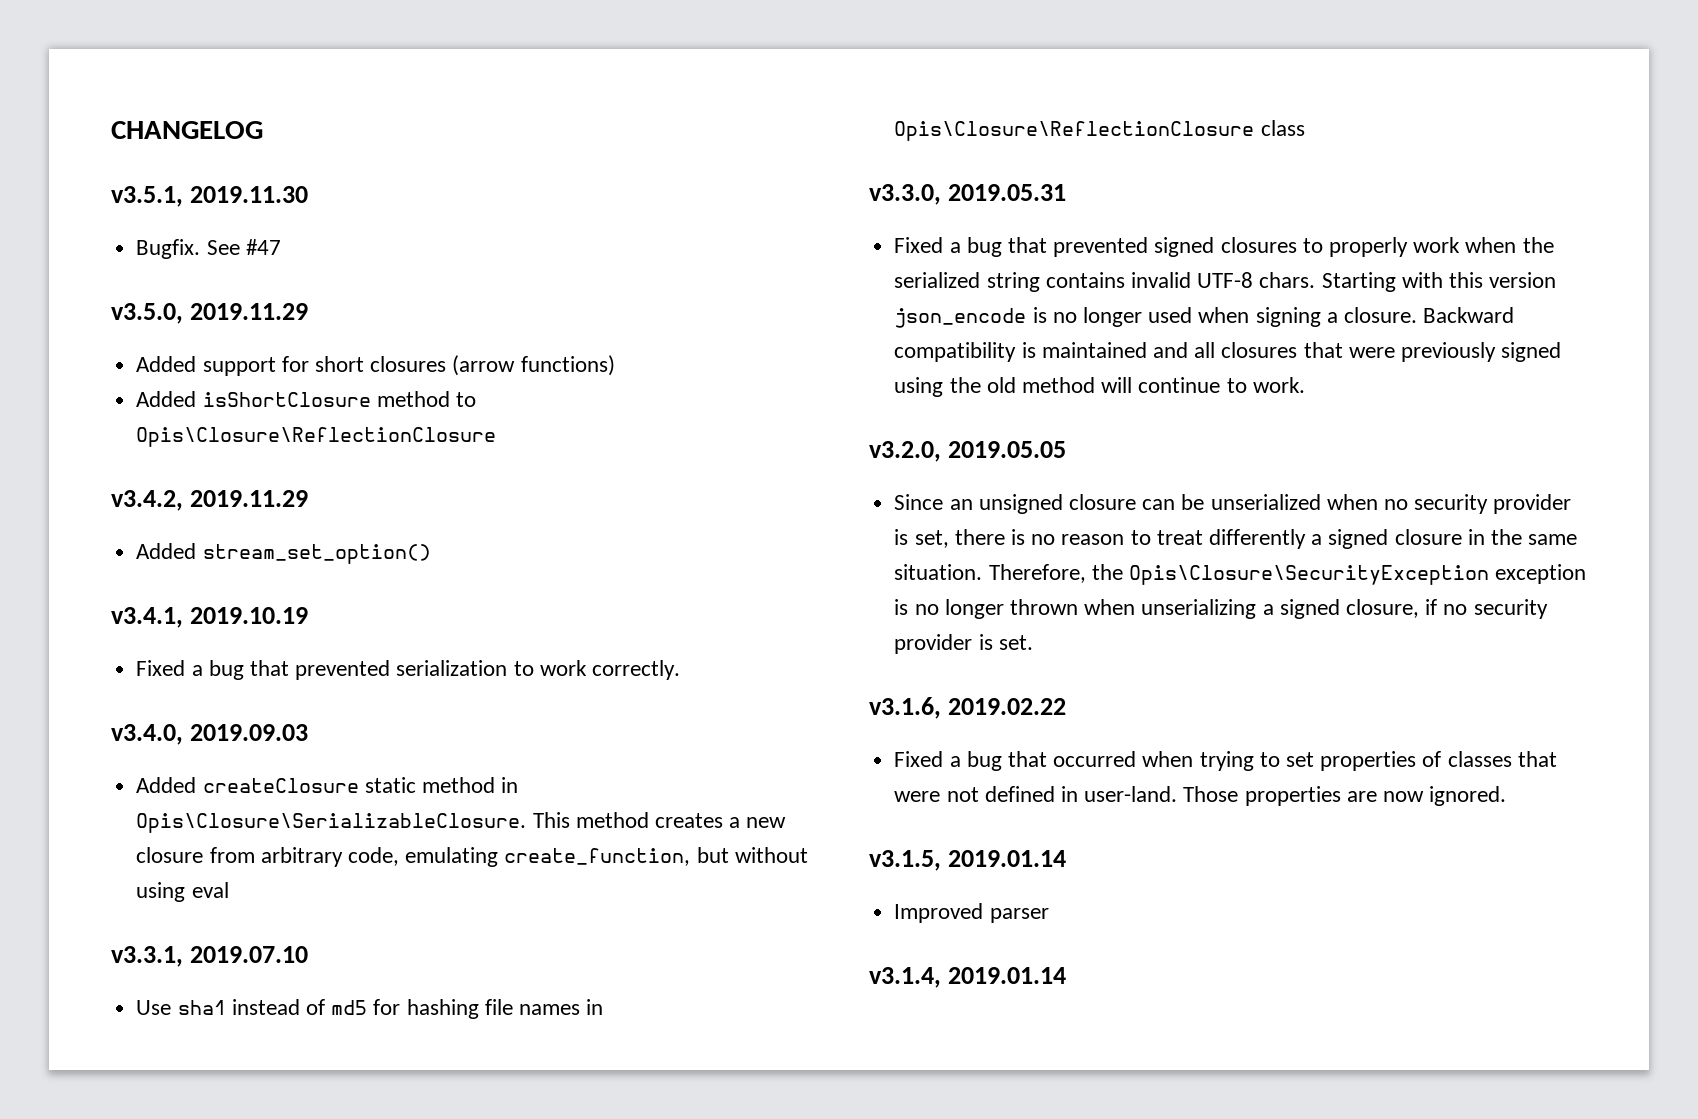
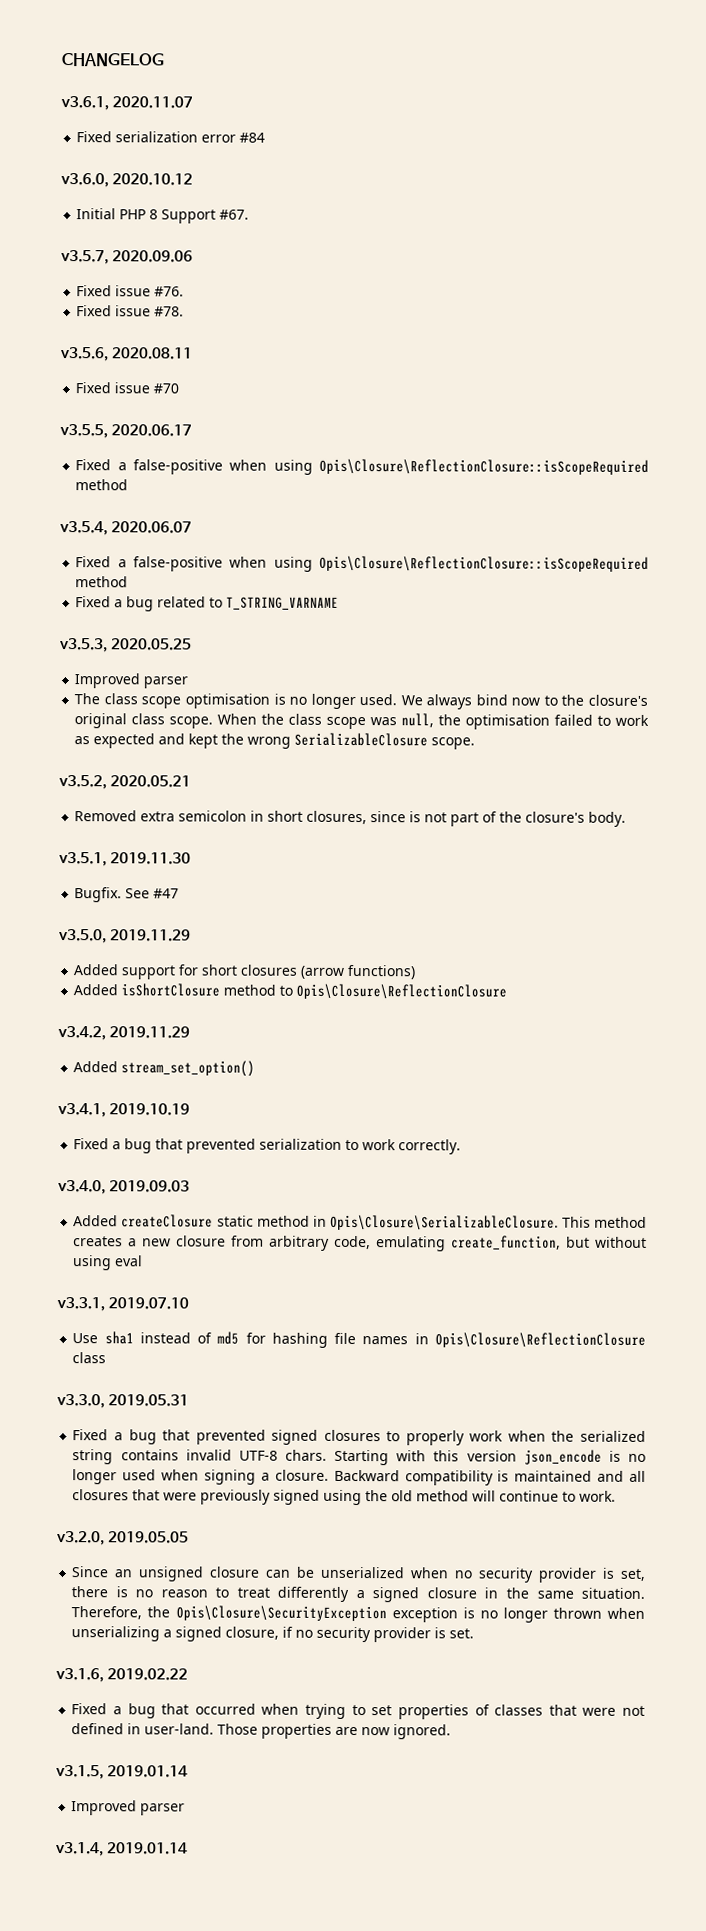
+ v3.6.1, 2020.11.07
+ Fixed serialization error #84
+ v3.6.0, 2020.10.12
+ Initial PHP 8 Support #67.
+ v3.5.7, 2020.09.06
+ Fixed issue #76.
+ Fixed issue #78.
+ v3.5.6, 2020.08.11
+ Fixed issue #70
+ v3.5.5, 2020.06.17
+ Fixed a false-positive when using Opis\Closure\ReflectionClosure::isScopeRequired method
+ v3.5.4, 2020.06.07
+ Fixed a false-positive when using Opis\Closure\ReflectionClosure::isScopeRequired method
+ Fixed a bug related to T_STRING_VARNAME
+ v3.5.3, 2020.05.25
+ Improved parser
+ The class scope optimisation is no longer used. We always bind now to the closure's original class scope. When the class scope was null, the optimisation failed to work as expected and kept the wrong SerializableClosure scope.
+ v3.5.2, 2020.05.21
+ Removed extra semicolon in short closures, since is not part of the closure's body.

